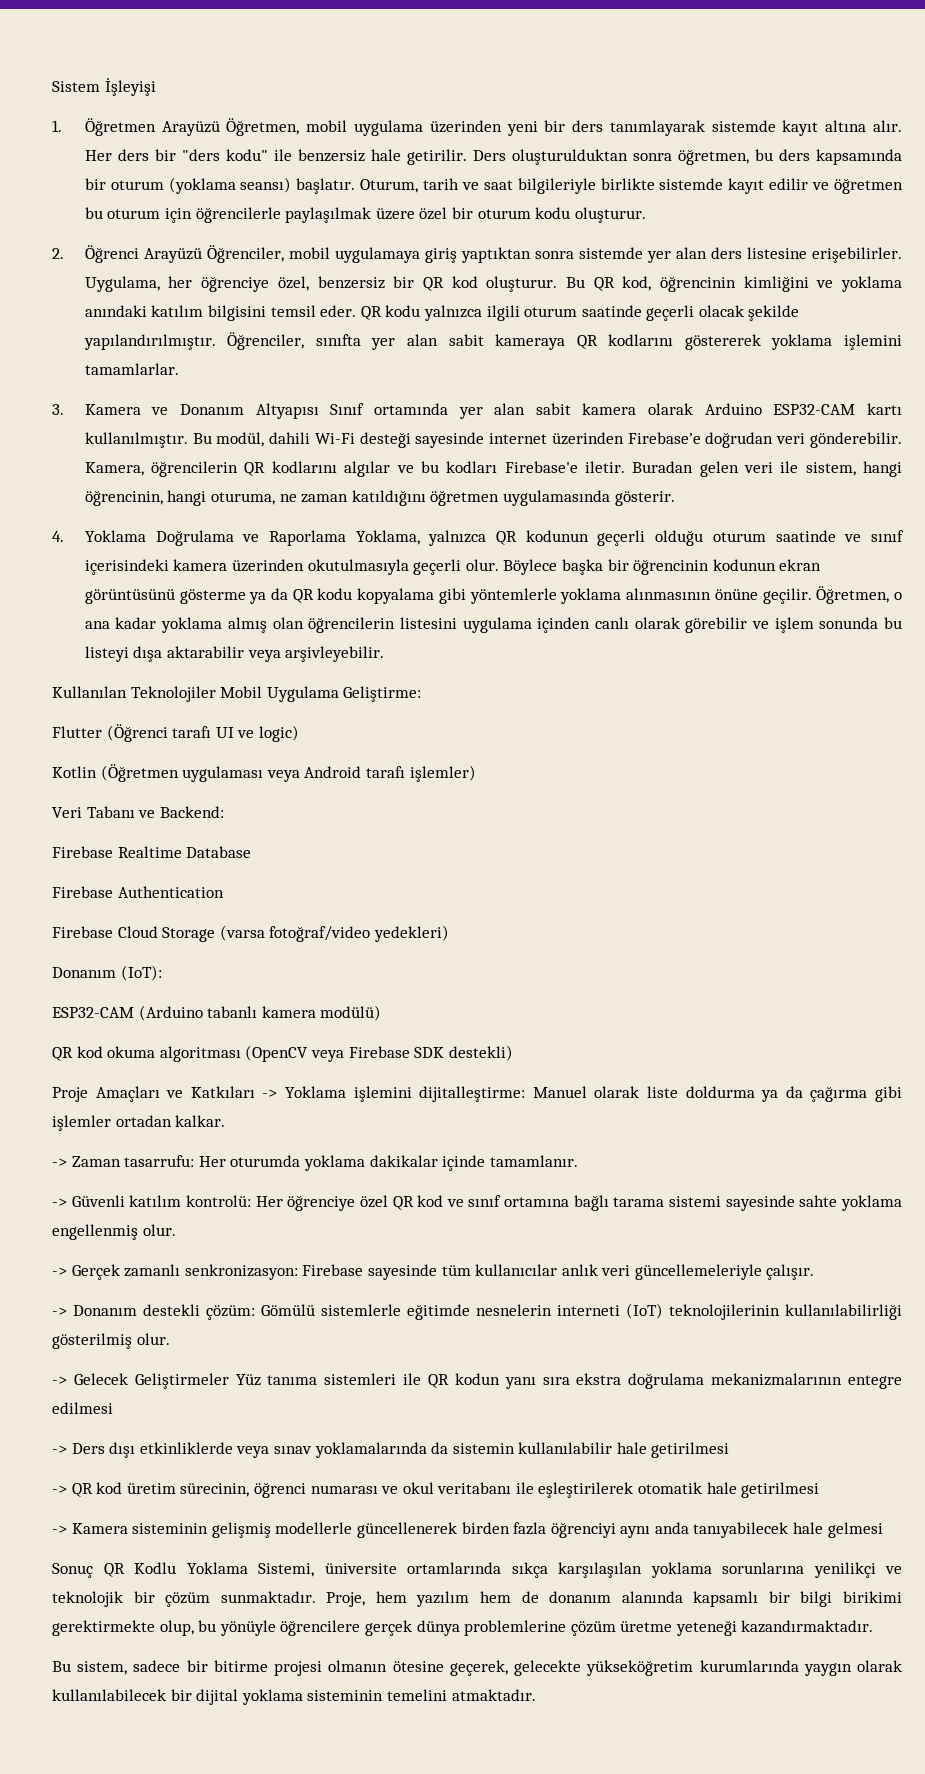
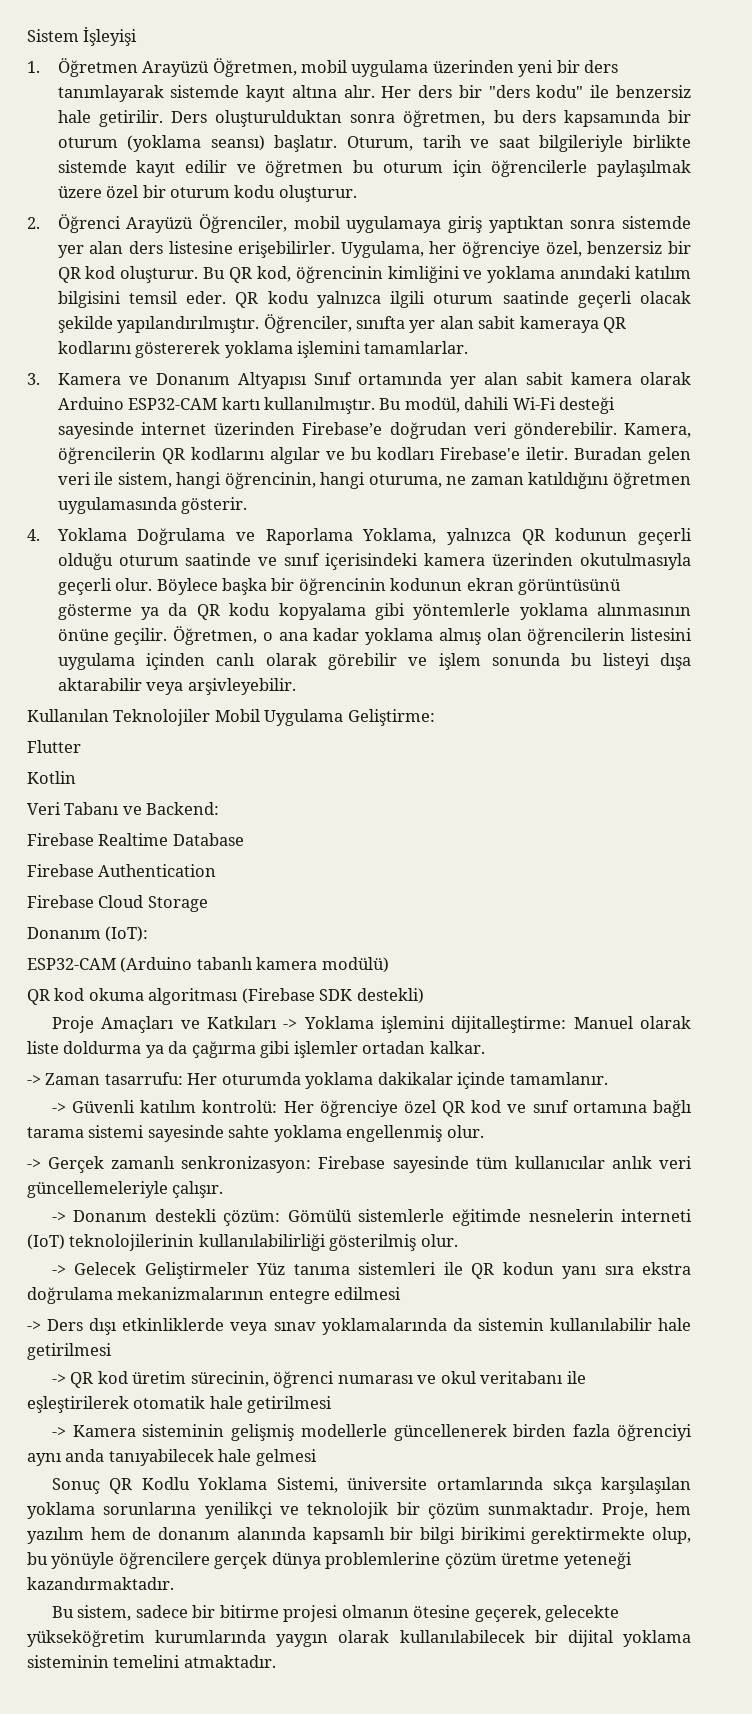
- Flutter (Öğrenci tarafı UI ve logic)
- Kotlin (Öğretmen uygulaması veya Android tarafı işlemler)
+ Flutter
+ Kotlin
- Firebase Cloud Storage (varsa fotoğraf/video yedekleri)
+ Firebase Cloud Storage
- QR kod okuma algoritması (OpenCV veya Firebase SDK destekli)
+ QR kod okuma algoritması (Firebase SDK destekli)

